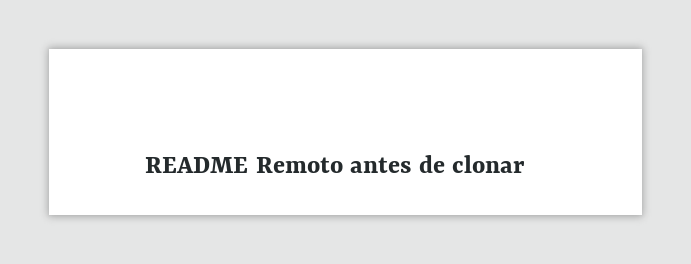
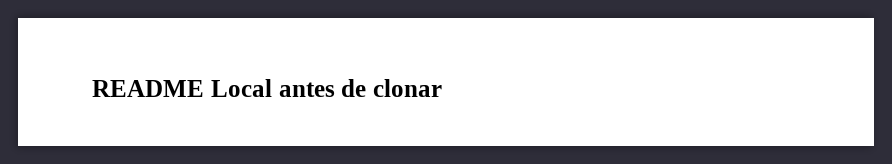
- README Remoto antes de clonar
+ README Local antes de clonar

